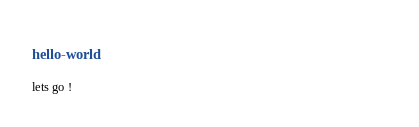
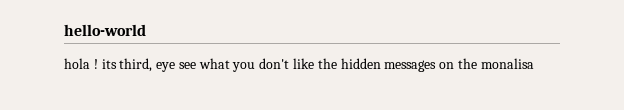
- lets go !
+ hola ! its third, eye see what you don't like the hidden messages on the monalisa

